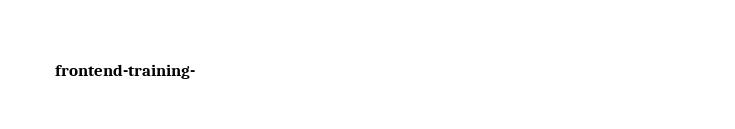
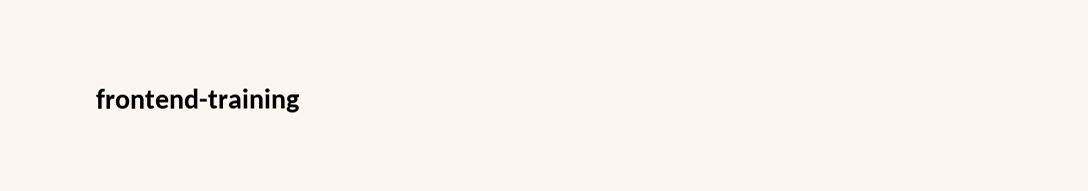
- frontend-training-
+ frontend-training

